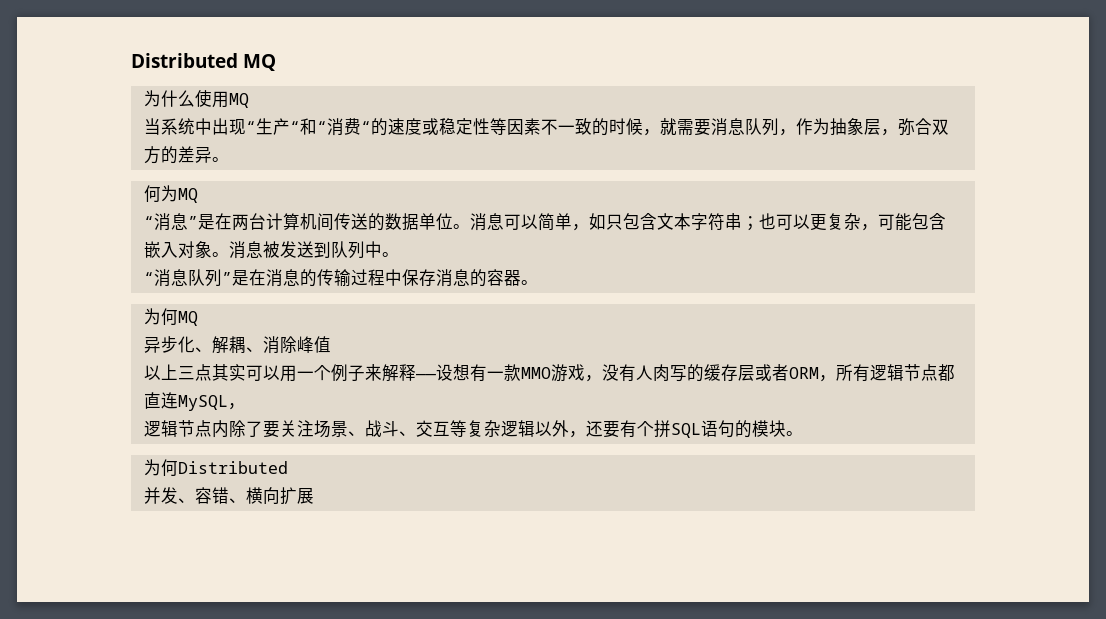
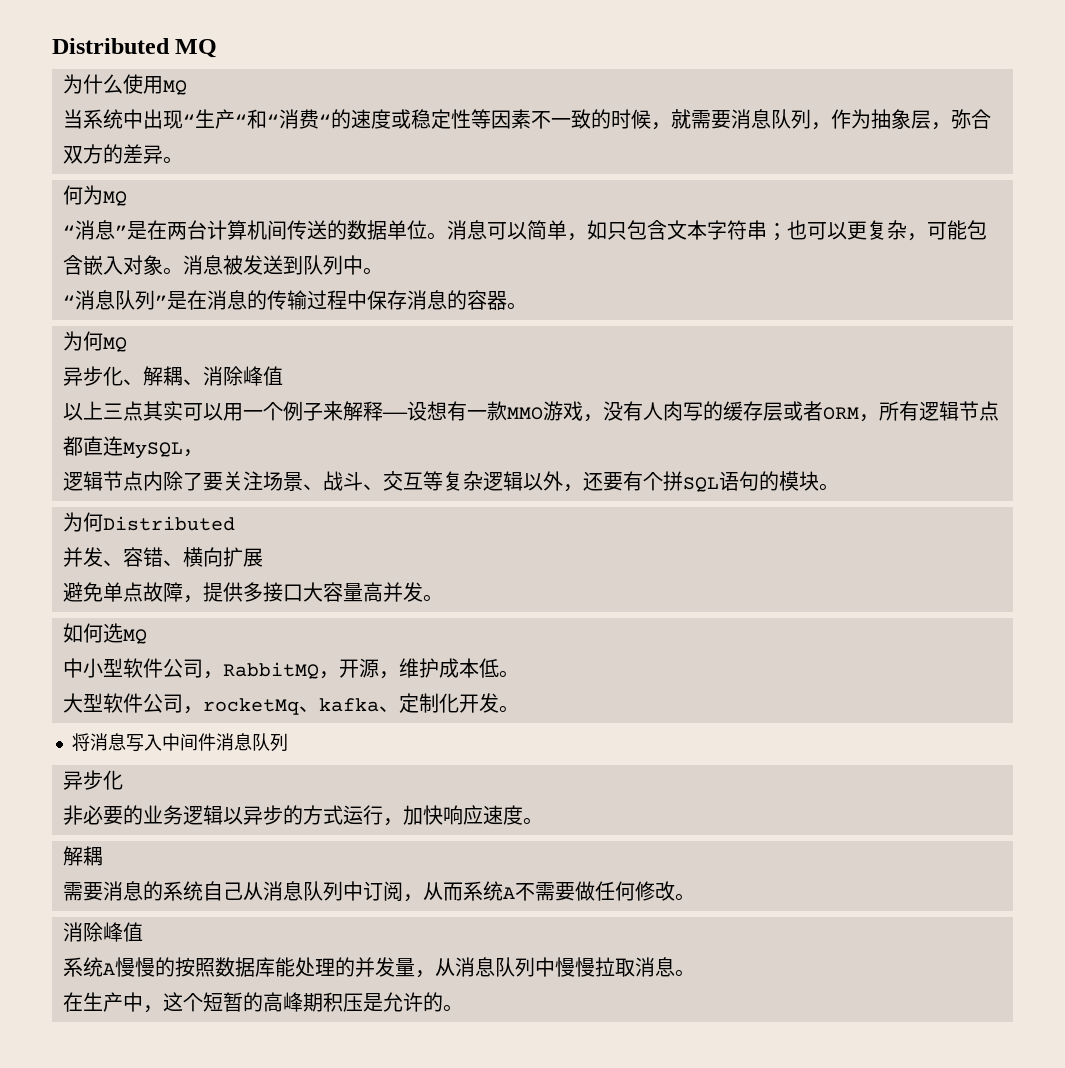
+ 避免单点故障，提供多接口大容量高并发。
+ 如何选MQ
+ 中小型软件公司，RabbitMQ，开源，维护成本低。
+ 大型软件公司，rocketMq、kafka、定制化开发。
+ 将消息写入中间件消息队列
+ 异步化
+ 非必要的业务逻辑以异步的方式运行，加快响应速度。
+ 解耦
+ 需要消息的系统自己从消息队列中订阅，从而系统A不需要做任何修改。
+ 消除峰值
+ 系统A慢慢的按照数据库能处理的并发量，从消息队列中慢慢拉取消息。
+ 在生产中，这个短暂的高峰期积压是允许的。

